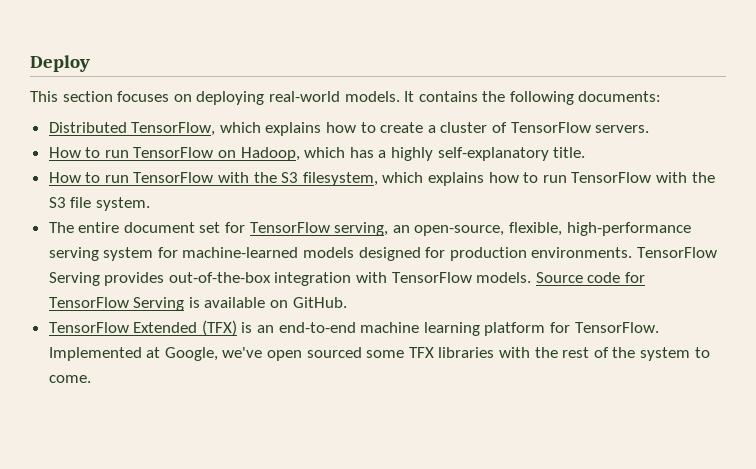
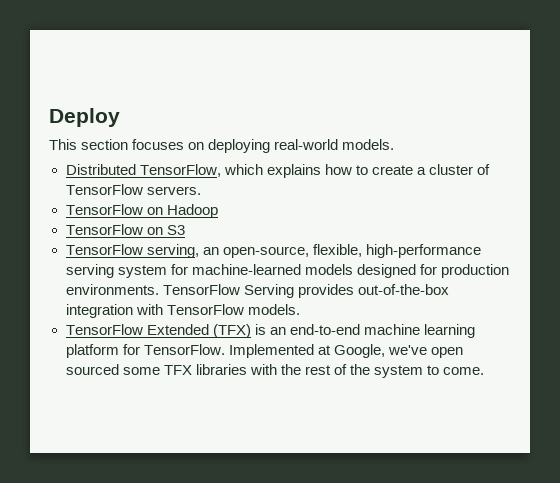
- It contains the following documents:
- How to run TensorFlow on Hadoop, which has a highly self-explanatory title.
- How to run TensorFlow with the S3 filesystem, which explains how to run TensorFlow with the S3 file system.
- The entire document set for TensorFlow serving, an open-source, flexible, high-performance serving system for machine-learned models designed for production environments.
+ TensorFlow on Hadoop
+ TensorFlow on S3
+ TensorFlow serving, an open-source, flexible, high-performance serving system for machine-learned models designed for production environments.
- Source code for TensorFlow Serving is available on GitHub.

